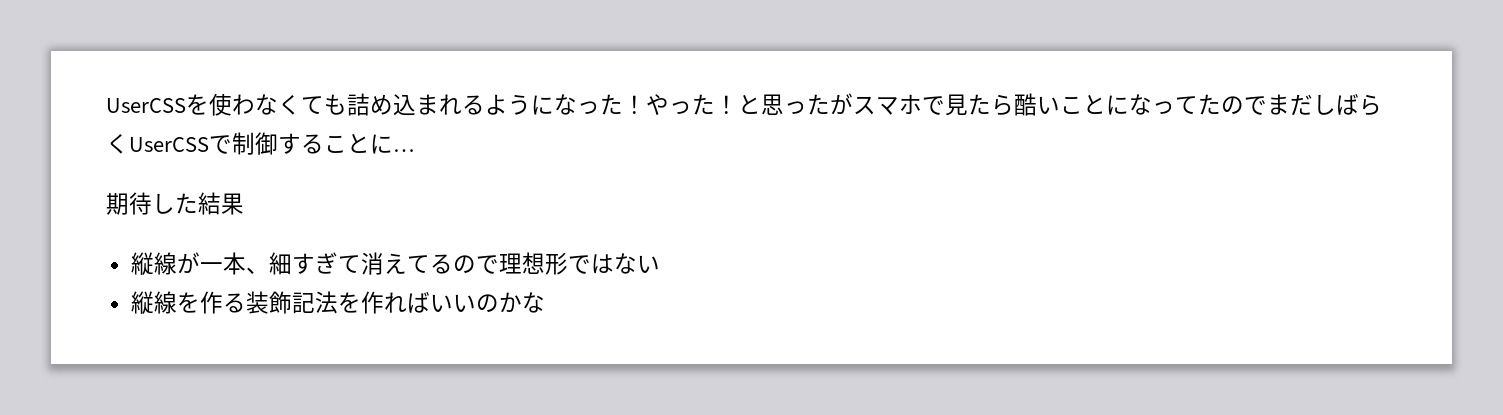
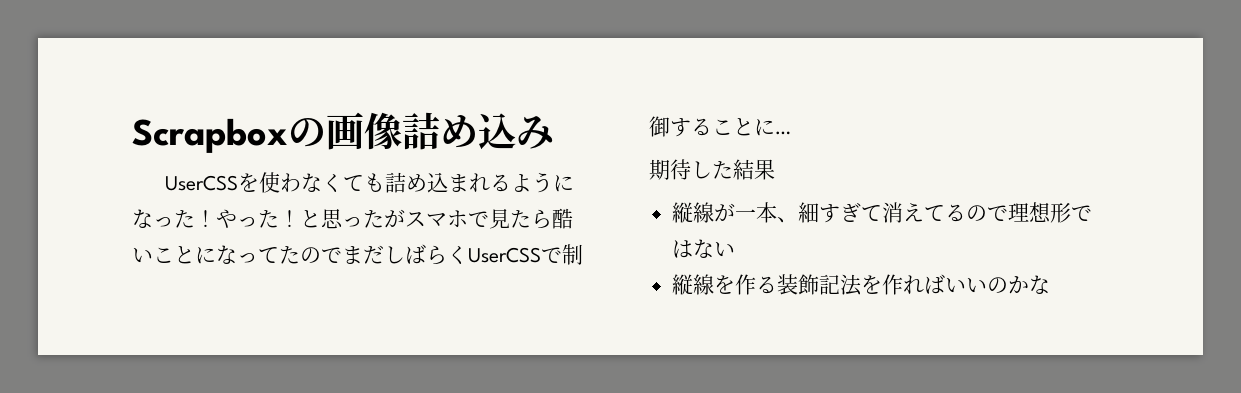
+ Scrapboxの画像詰め込み

